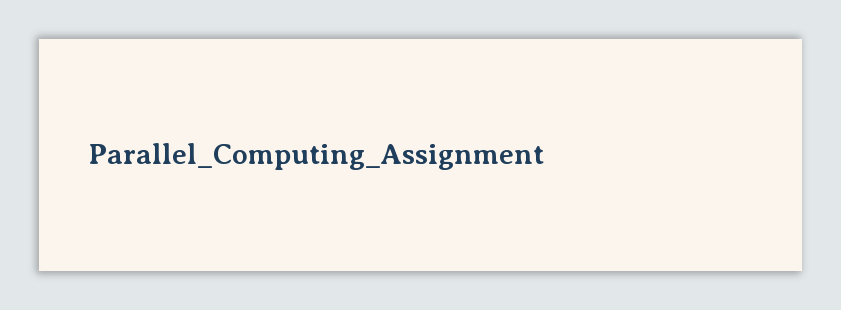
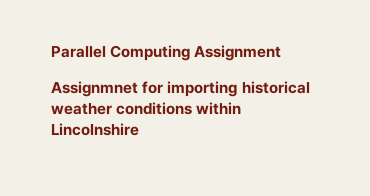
- Parallel_Computing_Assignment
+ Parallel Computing Assignment
+ Assignmnet for importing historical weather conditions within Lincolnshire

